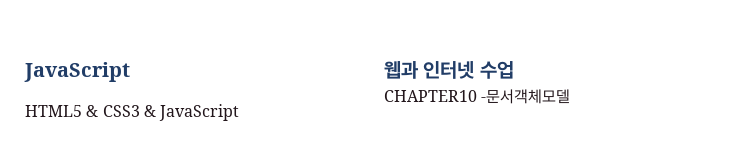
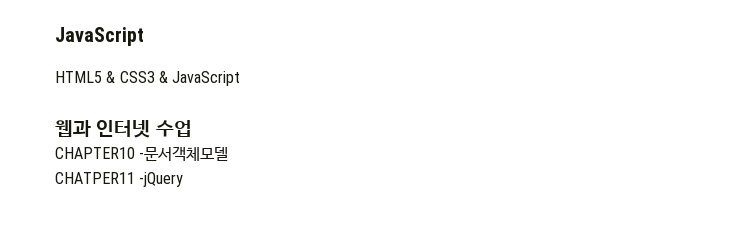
+ CHATPER11 -jQuery

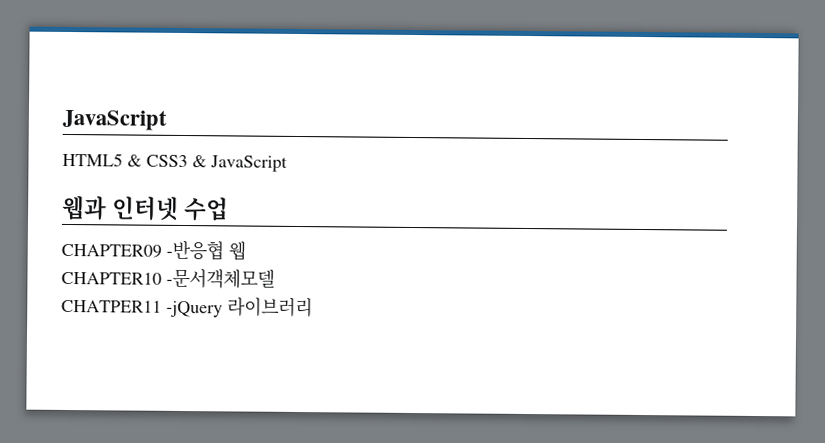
+ CHAPTER09 -반응협 웹
- CHATPER11 -jQuery
+ CHATPER11 -jQuery 라이브러리

